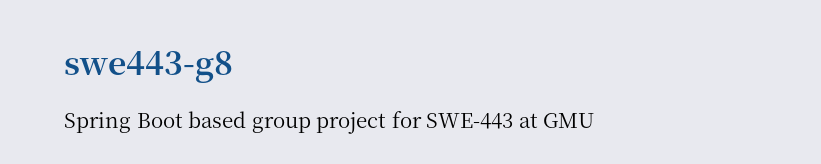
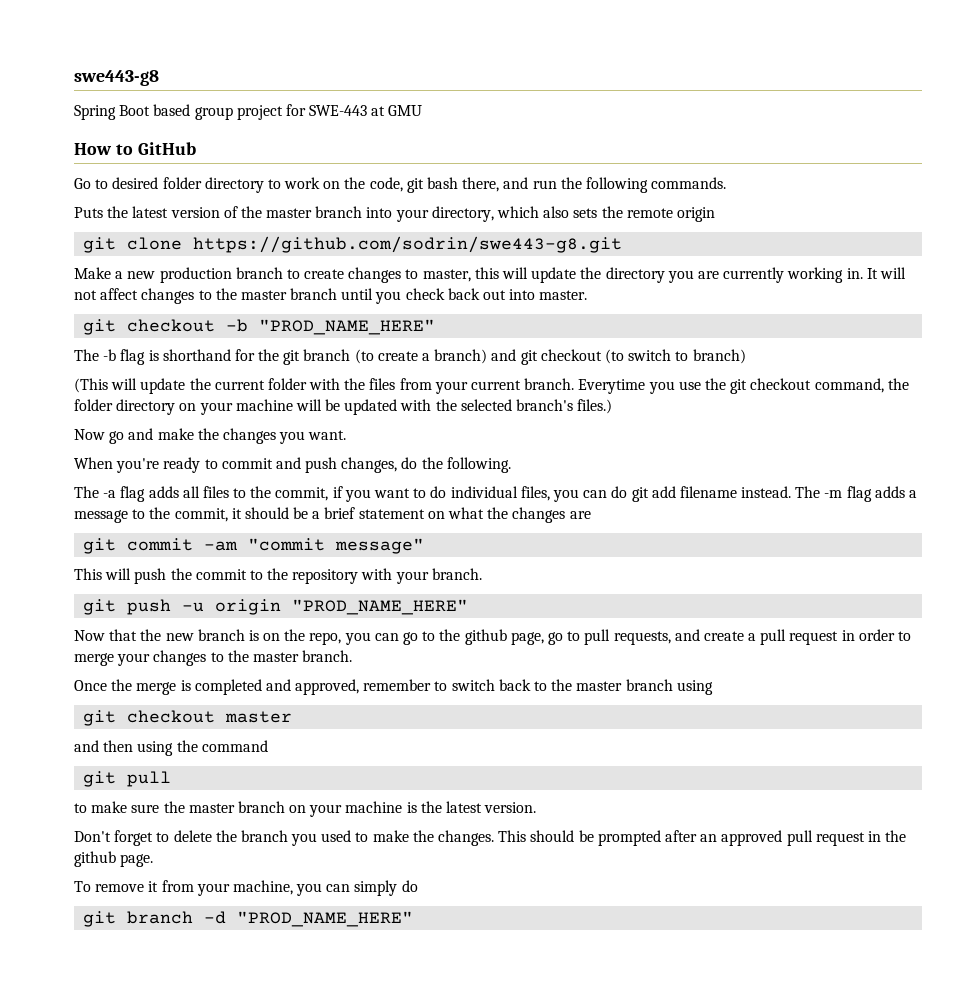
+ How to GitHub
+ Go to desired folder directory to work on the code, git bash there, and run the following commands.
+ Puts the latest version of the master branch into your directory, which also sets the remote origin
+ git clone https://github.com/sodrin/swe443-g8.git
+ Make a new production branch to create changes to master, this will update the directory you are currently working in. It will not affect changes to the master branch until you check back out into master.
+ git checkout -b "PROD_NAME_HERE"
+ The -b flag is shorthand for the git branch (to create a branch) and git checkout (to switch to branch)
+ (This will update the current folder with the files from your current branch. Everytime you use the git checkout command, the folder directory on your machine will be updated with the selected branch's files.)
+ Now go and make the changes you want.
+ When you're ready to commit and push changes, do the following.
+ The -a flag adds all files to the commit, if you want to do individual files, you can do git add filename instead. The -m flag adds a message to the commit, it should be a brief statement on what the changes are
+ git commit -am "commit message"
+ This will push the commit to the repository with your branch.
+ git push -u origin "PROD_NAME_HERE"
+ Now that the new branch is on the repo, you can go to the github page, go to pull requests, and create a pull request in order to merge your changes to the master branch.
+ Once the merge is completed and approved, remember to switch back to the master branch using
+ git checkout master
+ and then using the command
+ git pull
+ to make sure the master branch on your machine is the latest version.
+ Don't forget to delete the branch you used to make the changes. This should be prompted after an approved pull request in the github page.
+ To remove it from your machine, you can simply do
+ git branch -d "PROD_NAME_HERE"

